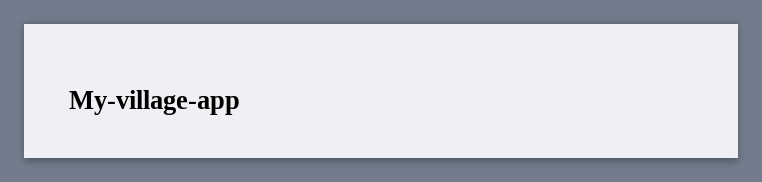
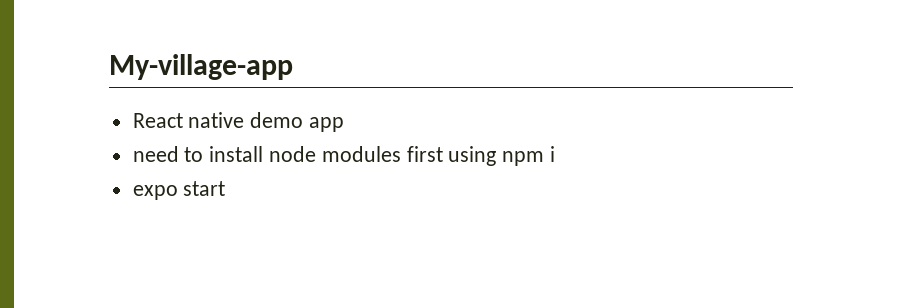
+ React native demo app
+ need to install node modules first using npm i
+ expo start

